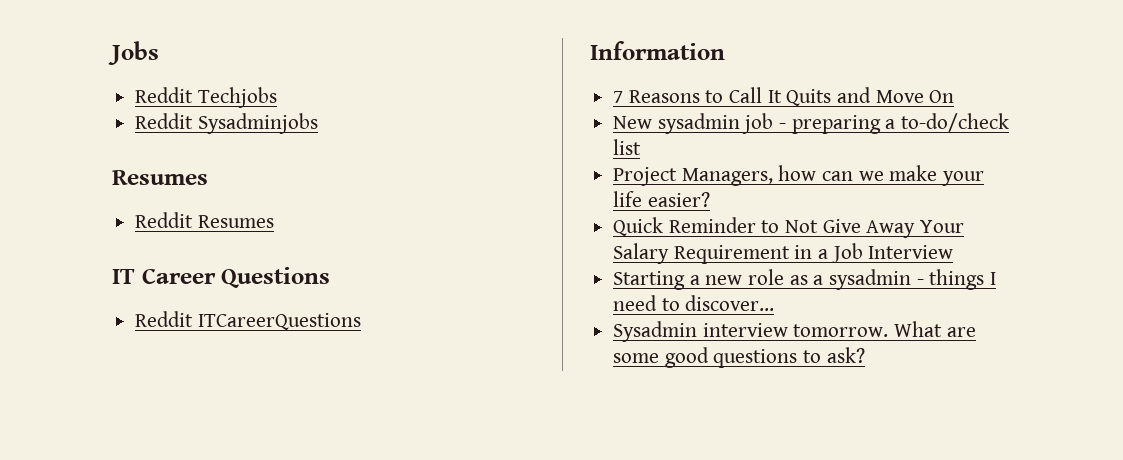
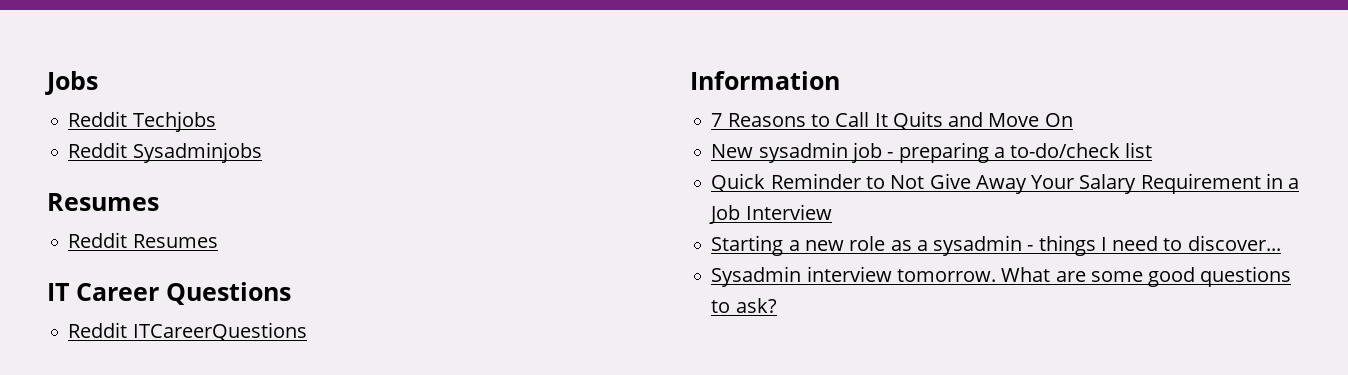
- Project Managers, how can we make your life easier?

